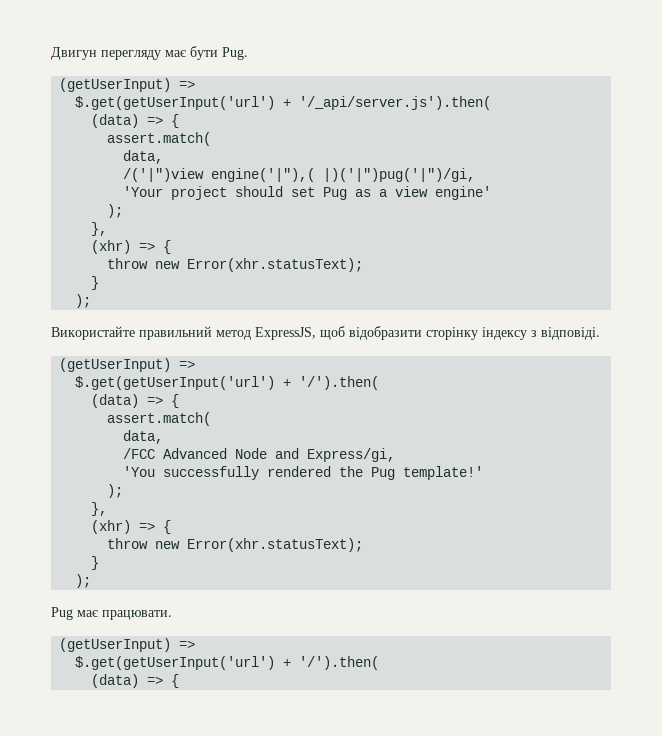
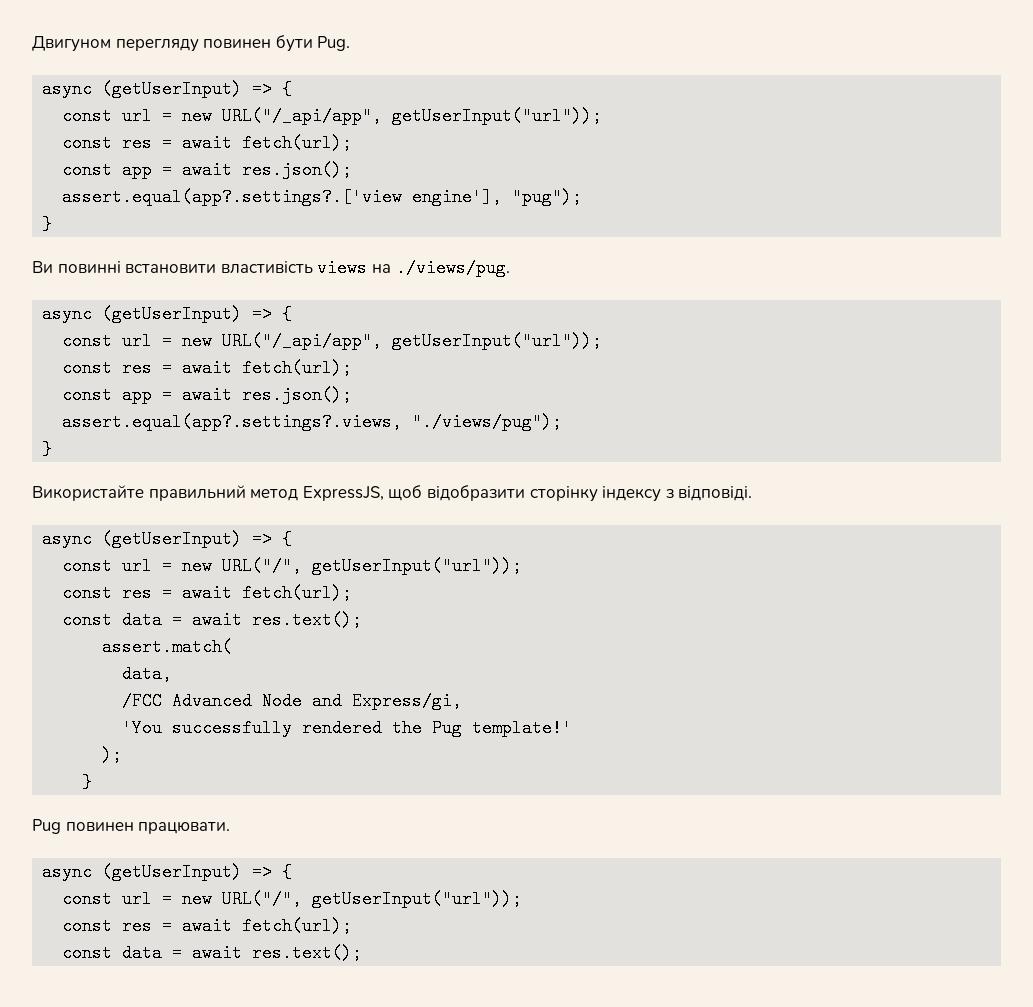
- Двигун перегляду має бути Pug.
- (getUserInput) =>
- $.get(getUserInput('url') + '/_api/server.js').then(
- (data) => {
- assert.match(
- data,
- /('|")view engine('|"),( |)('|")pug('|")/gi,
- 'Your project should set Pug as a view engine'
- );
- },
- (xhr) => {
- throw new Error(xhr.statusText);
+ Двигуном перегляду повинен бути Pug.
+ async (getUserInput) => {
+ const url = new URL("/_api/app", getUserInput("url"));
+ const res = await fetch(url);
+ const app = await res.json();
+ assert.equal(app?.settings?.['view engine'], "pug");
  }
- );
+ Ви повинні встановити властивість views на ./views/pug.
+ async (getUserInput) => {
+ const url = new URL("/_api/app", getUserInput("url"));
+ const res = await fetch(url);
+ const app = await res.json();
+ assert.equal(app?.settings?.views, "./views/pug");
+ }
  Використайте правильний метод ExpressJS, щоб відобразити сторінку індексу з відповіді.
- (getUserInput) =>
- $.get(getUserInput('url') + '/').then(
- (data) => {
+ async (getUserInput) => {
+ const url = new URL("/", getUserInput("url"));
+ const res = await fetch(url);
+ const data = await res.text();
  'You successfully rendered the Pug template!'
  );
- },
- (xhr) => {
- throw new Error(xhr.statusText);
  }
- );
- Pug має працювати.
- (getUserInput) =>
- $.get(getUserInput('url') + '/').then(
- (data) => {
+ Pug повинен працювати.
+ async (getUserInput) => {
+ const url = new URL("/", getUserInput("url"));
+ const res = await fetch(url);
+ const data = await res.text();

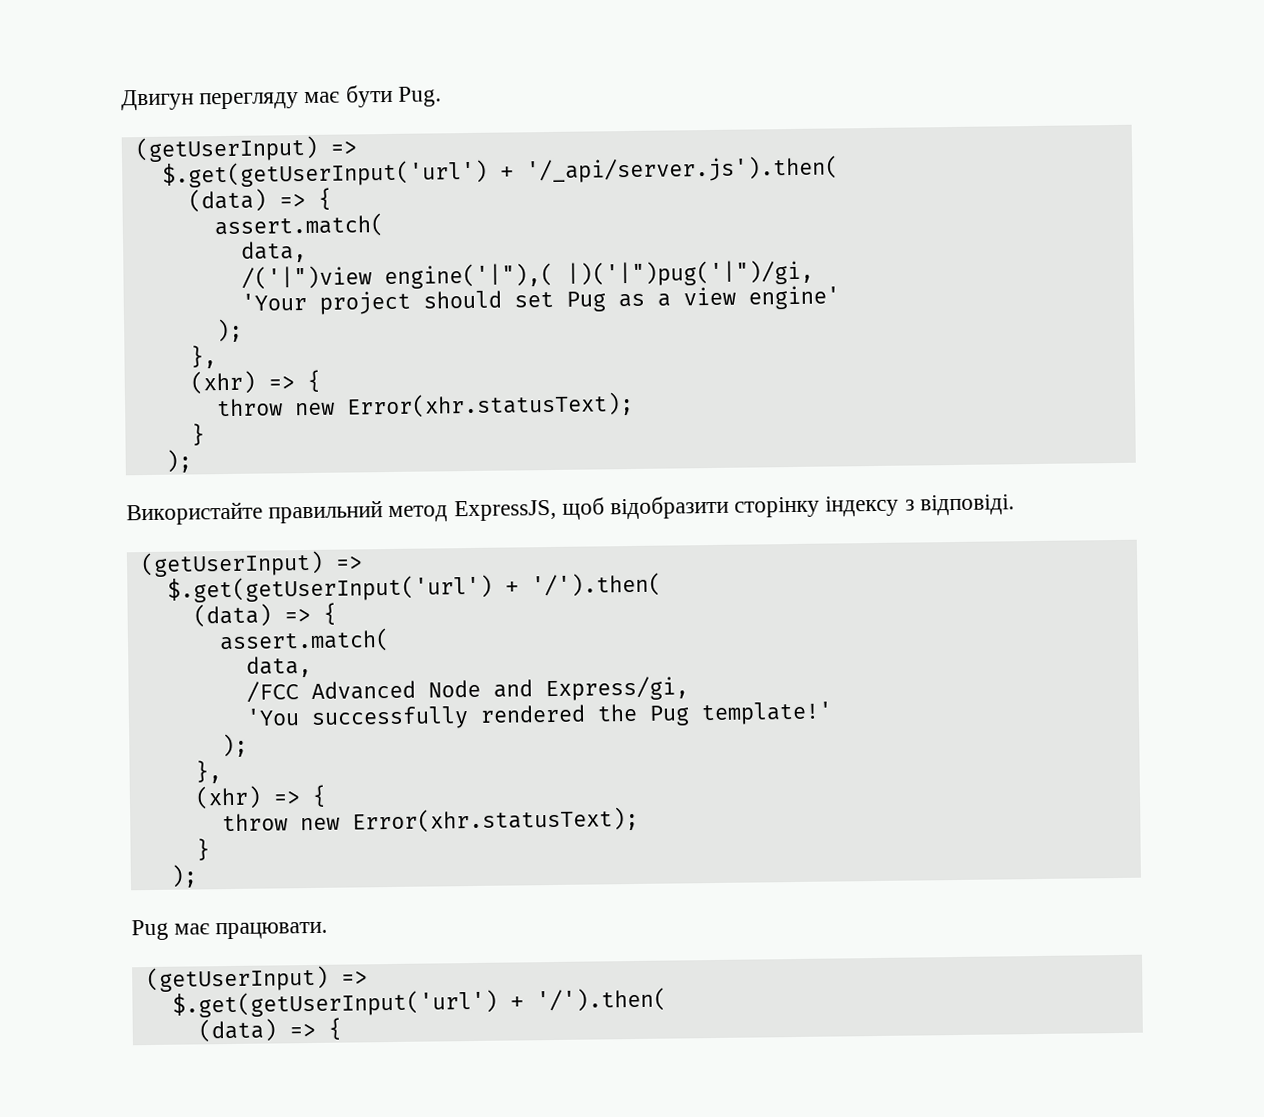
- Двигуном перегляду повинен бути Pug.
- async (getUserInput) => {
- const url = new URL("/_api/app", getUserInput("url"));
- const res = await fetch(url);
- const app = await res.json();
- assert.equal(app?.settings?.['view engine'], "pug");
+ Двигун перегляду має бути Pug.
+ (getUserInput) =>
+ $.get(getUserInput('url') + '/_api/server.js').then(
+ (data) => {
+ assert.match(
+ data,
+ /('|")view engine('|"),( |)('|")pug('|")/gi,
+ 'Your project should set Pug as a view engine'
+ );
+ },
+ (xhr) => {
+ throw new Error(xhr.statusText);
  }
- Ви повинні встановити властивість views на ./views/pug.
- async (getUserInput) => {
- const url = new URL("/_api/app", getUserInput("url"));
- const res = await fetch(url);
- const app = await res.json();
- assert.equal(app?.settings?.views, "./views/pug");
- }
+ );
  Використайте правильний метод ExpressJS, щоб відобразити сторінку індексу з відповіді.
- async (getUserInput) => {
- const url = new URL("/", getUserInput("url"));
- const res = await fetch(url);
- const data = await res.text();
+ (getUserInput) =>
+ $.get(getUserInput('url') + '/').then(
+ (data) => {
  'You successfully rendered the Pug template!'
  );
+ },
+ (xhr) => {
+ throw new Error(xhr.statusText);
  }
- Pug повинен працювати.
- async (getUserInput) => {
- const url = new URL("/", getUserInput("url"));
- const res = await fetch(url);
- const data = await res.text();
+ );
+ Pug має працювати.
+ (getUserInput) =>
+ $.get(getUserInput('url') + '/').then(
+ (data) => {

